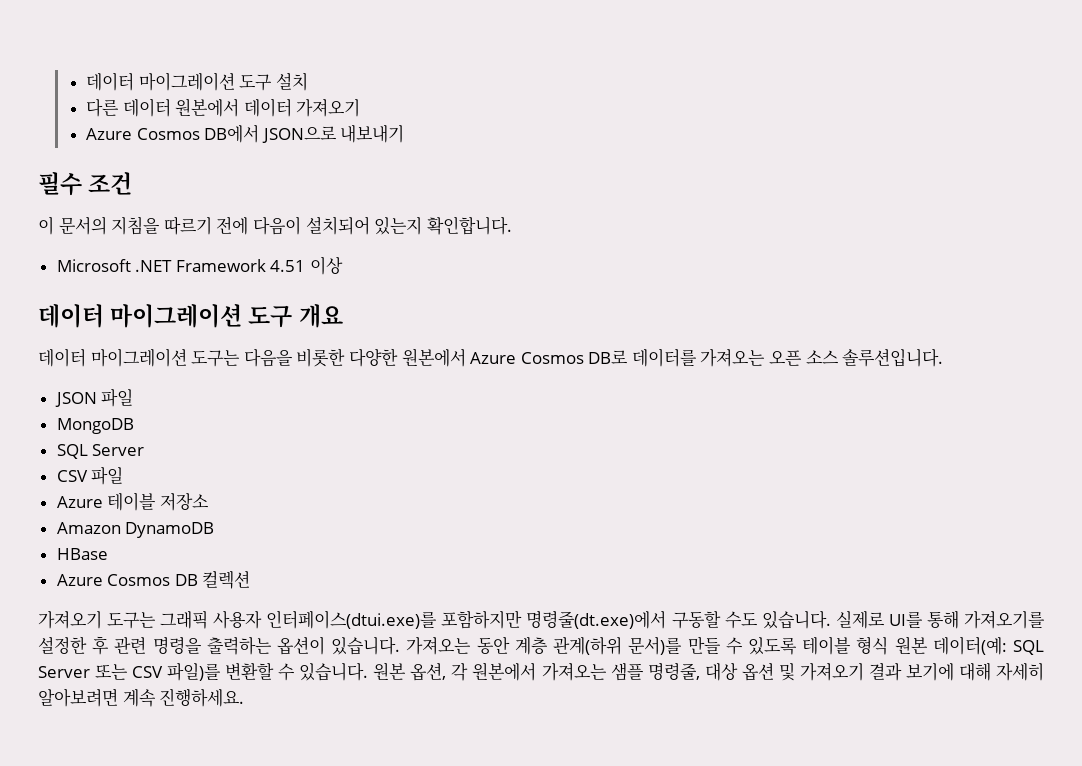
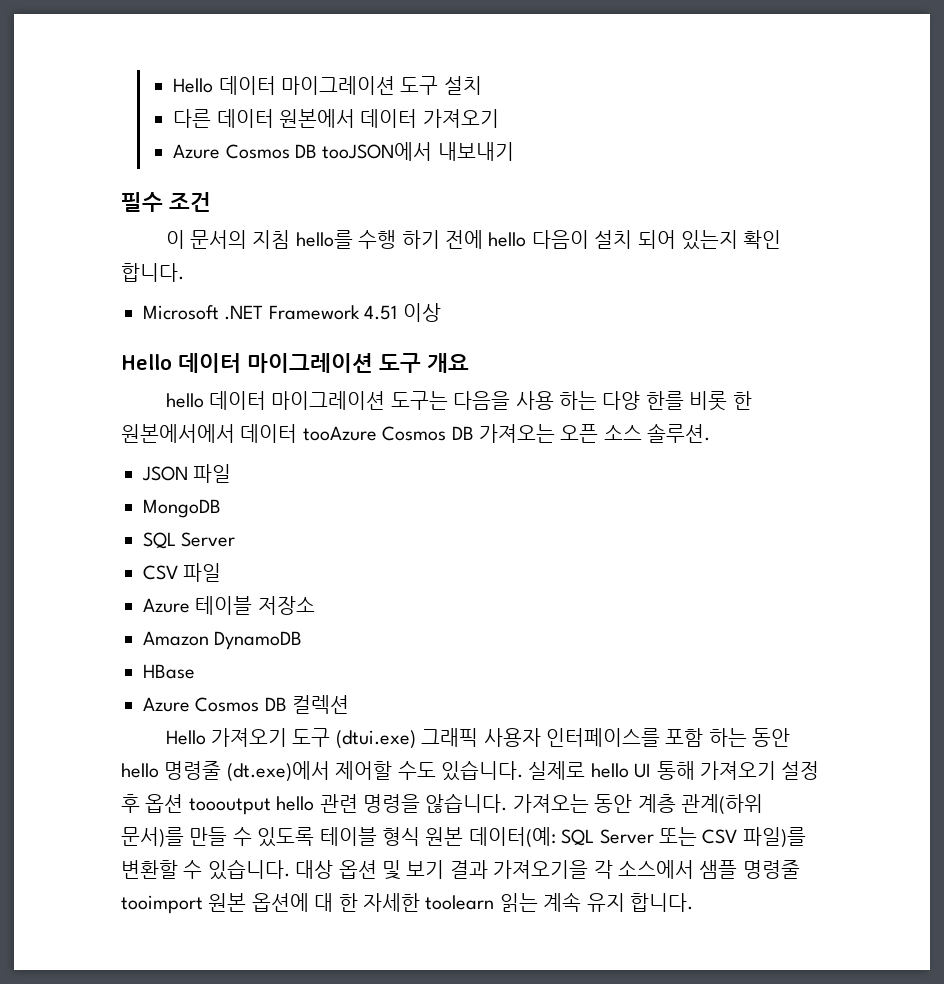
- 데이터 마이그레이션 도구 설치
+ Hello 데이터 마이그레이션 도구 설치
- Azure Cosmos DB에서 JSON으로 내보내기
+ Azure Cosmos DB tooJSON에서 내보내기
- 이 문서의 지침을 따르기 전에 다음이 설치되어 있는지 확인합니다.
+ 이 문서의 지침 hello를 수행 하기 전에 hello 다음이 설치 되어 있는지 확인 합니다.
- 데이터 마이그레이션 도구 개요
+ Hello 데이터 마이그레이션 도구 개요
- 데이터 마이그레이션 도구는 다음을 비롯한 다양한 원본에서 Azure Cosmos DB로 데이터를 가져오는 오픈 소스 솔루션입니다.
+ hello 데이터 마이그레이션 도구는 다음을 사용 하는 다양 한를 비롯 한 원본에서에서 데이터 tooAzure Cosmos DB 가져오는 오픈 소스 솔루션.
- 가져오기 도구는 그래픽 사용자 인터페이스(dtui.exe)를 포함하지만 명령줄(dt.exe)에서 구동할 수도 있습니다. 실제로 UI를 통해 가져오기를 설정한 후 관련 명령을 출력하는 옵션이 있습니다.
+ Hello 가져오기 도구 (dtui.exe) 그래픽 사용자 인터페이스를 포함 하는 동안 hello 명령줄 (dt.exe)에서 제어할 수도 있습니다. 실제로 hello UI 통해 가져오기 설정 후 옵션 toooutput hello 관련 명령을 않습니다.
- 원본 옵션, 각 원본에서 가져오는 샘플 명령줄, 대상 옵션 및 가져오기 결과 보기에 대해 자세히 알아보려면 계속 진행하세요.
+ 대상 옵션 및 보기 결과 가져오기을 각 소스에서 샘플 명령줄 tooimport 원본 옵션에 대 한 자세한 toolearn 읽는 계속 유지 합니다.

